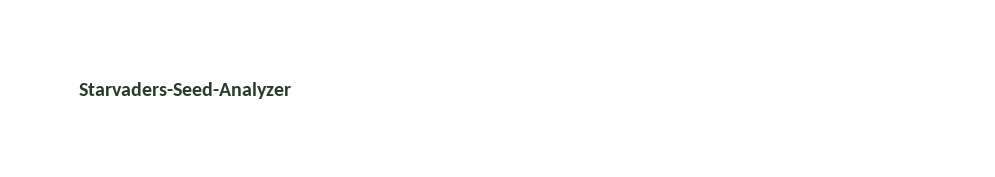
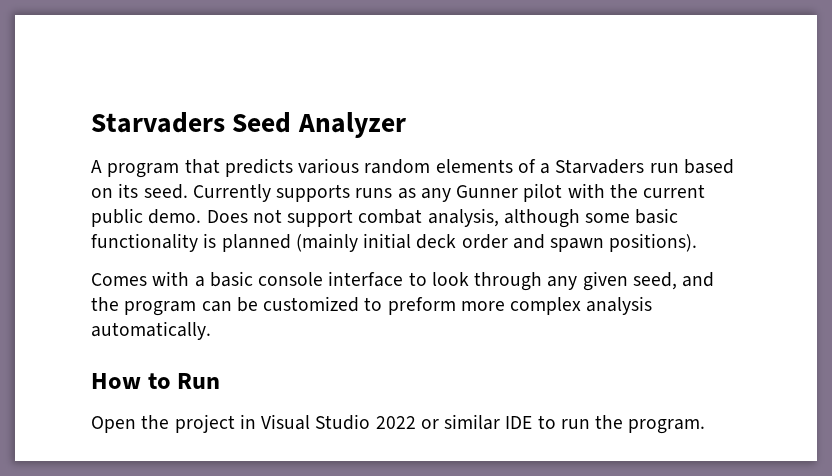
- Starvaders-Seed-Analyzer
+ Starvaders Seed Analyzer
+ A program that predicts various random elements of a Starvaders run based on its seed. Currently supports runs as any Gunner pilot with the current public demo. Does not support combat analysis, although some basic functionality is planned (mainly initial deck order and spawn positions).
+ Comes with a basic console interface to look through any given seed, and the program can be customized to preform more complex analysis automatically.
+ How to Run
+ Open the project in Visual Studio 2022 or similar IDE to run the program.

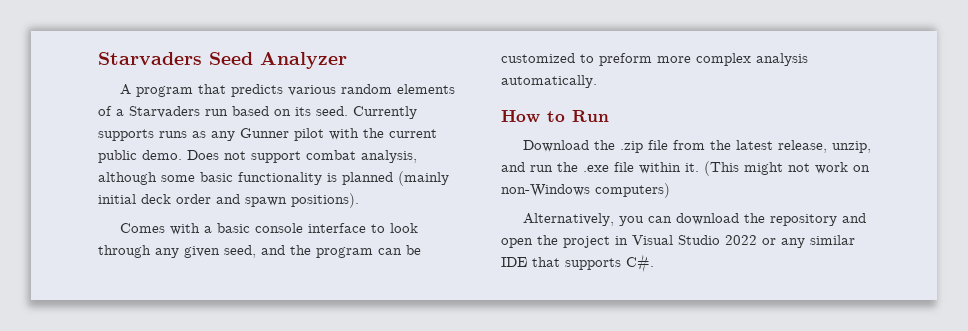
- Open the project in Visual Studio 2022 or similar IDE to run the program.
+ Download the .zip file from the latest release, unzip, and run the .exe file within it. (This might not work on non-Windows computers)
+ Alternatively, you can download the repository and open the project in Visual Studio 2022 or any similar IDE that supports C#.

